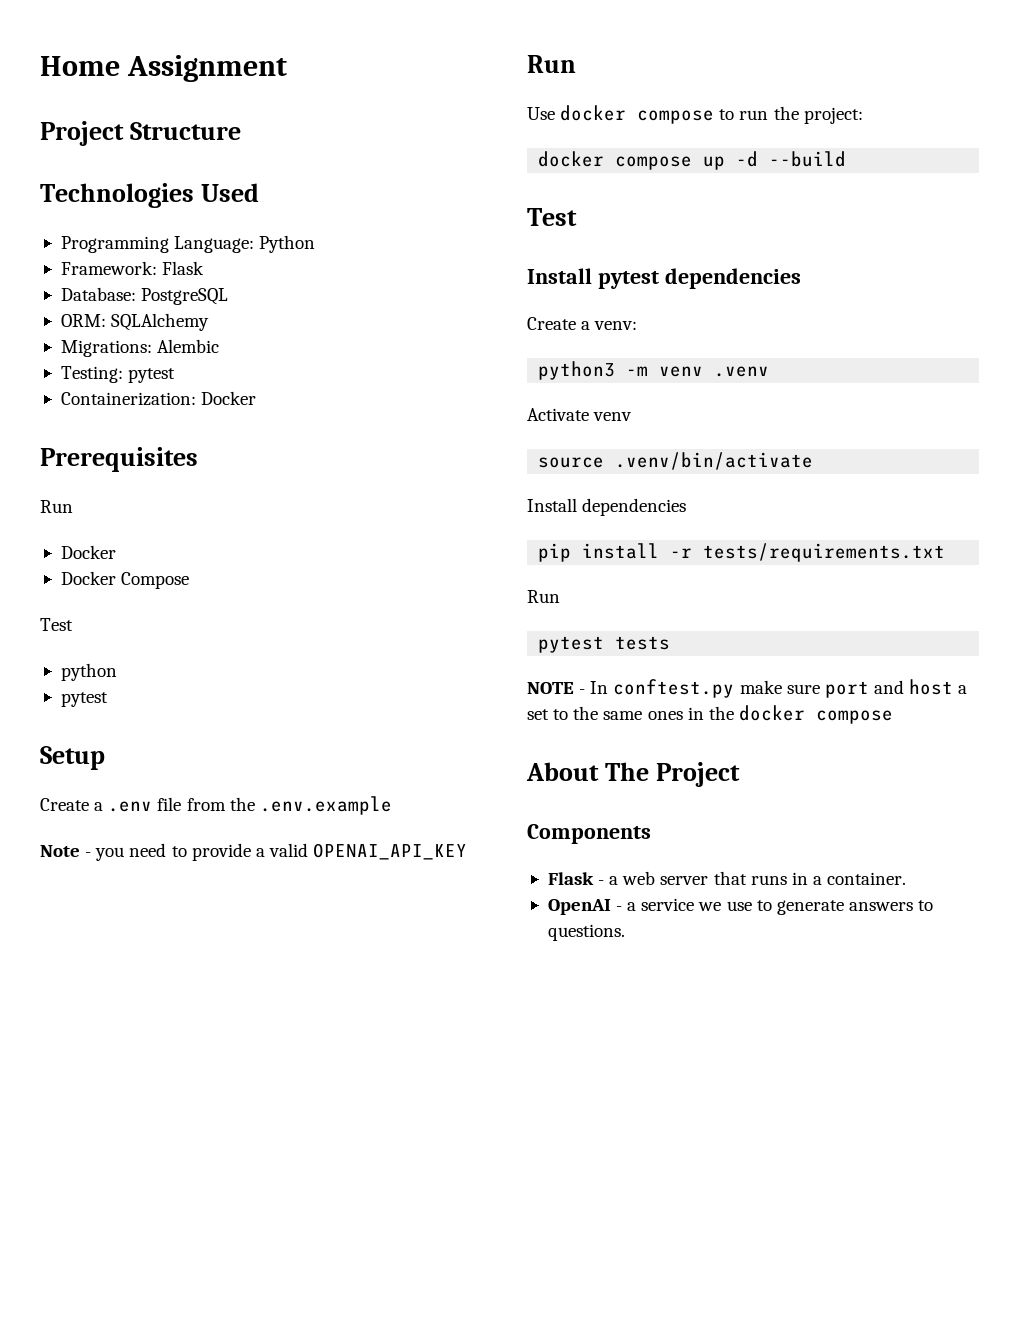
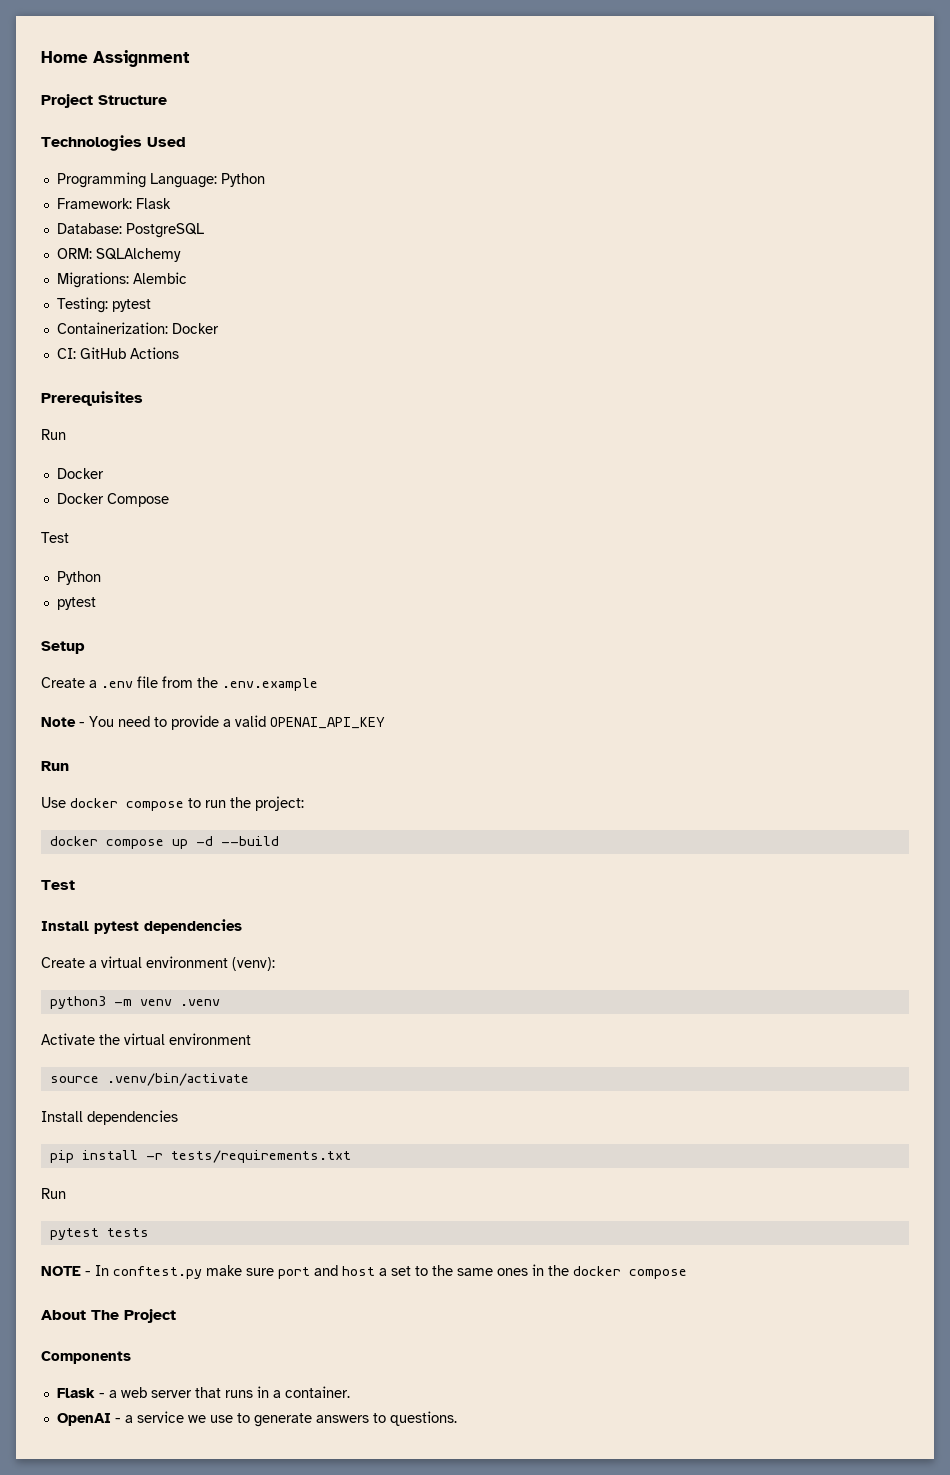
+ CI: GitHub Actions
  Docker Compose
  Test
- python
+ Python
- Note - you need to provide a valid OPENAI_API_KEY
+ Note - You need to provide a valid OPENAI_API_KEY
- Create a venv:
+ Create a virtual environment (venv):
- Activate venv
+ Activate the virtual environment

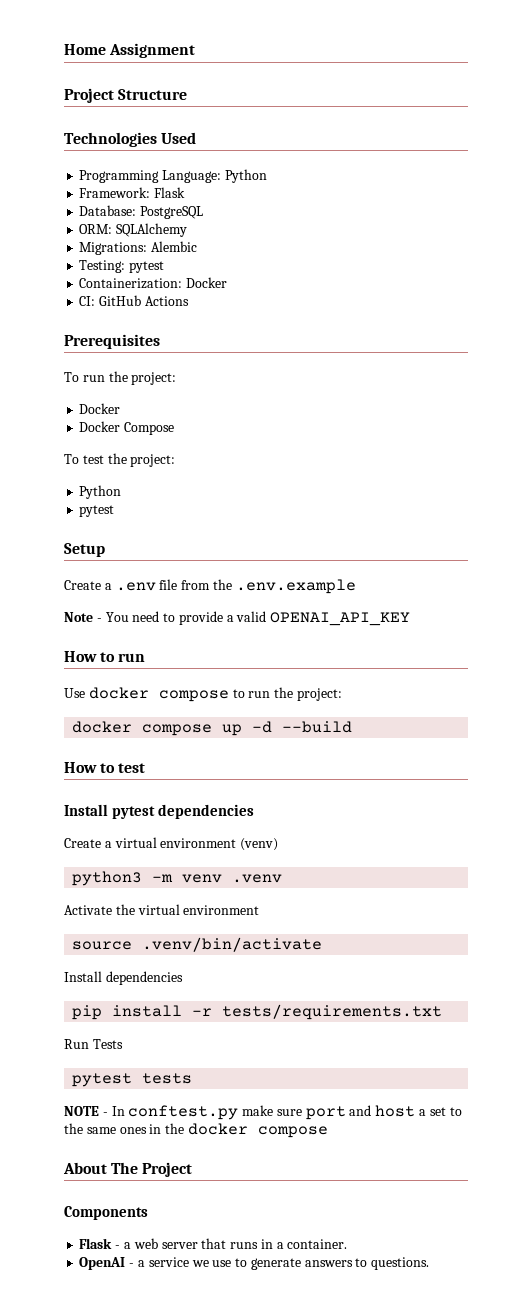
  Prerequisites
- Run
+ To run the project:
  Docker Compose
- Test
+ To test the project:
  Note - You need to provide a valid OPENAI_API_KEY
- Run
+ How to run
  docker compose up -d --build
- Test
+ How to test
- Create a virtual environment (venv):
+ Create a virtual environment (venv)
  pip install -r tests/requirements.txt
- Run
+ Run Tests

